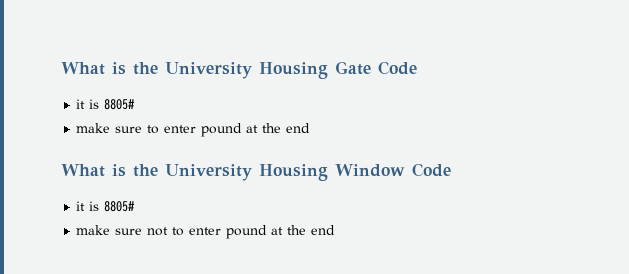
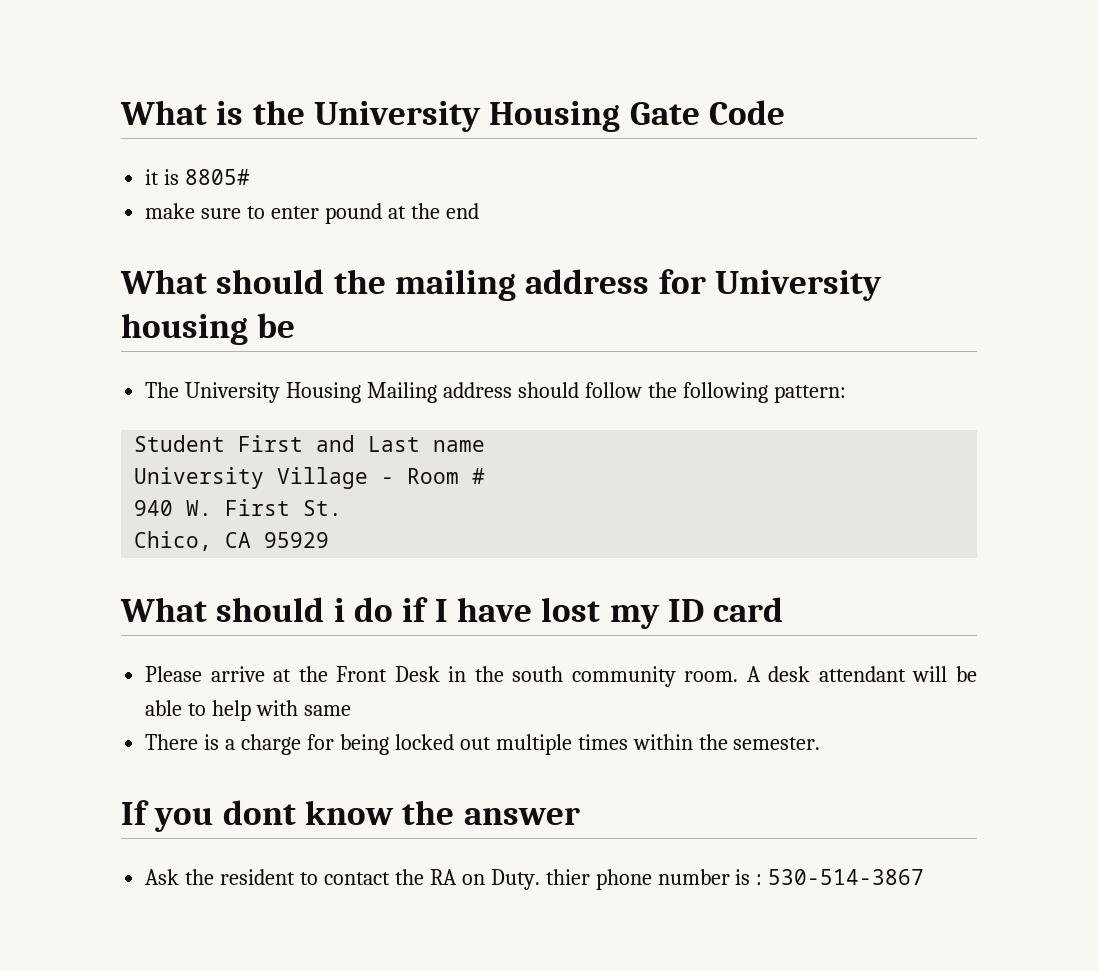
- What is the University Housing Window Code
- it is 8805#
- make sure not to enter pound at the end
+ What should the mailing address for University housing be
+ The University Housing Mailing address should follow the following pattern:
+ Student First and Last name
+ University Village - Room #
+ 940 W. First St.
+ Chico, CA 95929
+ What should i do if I have lost my ID card
+ Please arrive at the Front Desk in the south community room. A desk attendant will be able to help with same
+ There is a charge for being locked out multiple times within the semester.
+ If you dont know the answer
+ Ask the resident to contact the RA on Duty. thier phone number is : 530-514-3867

